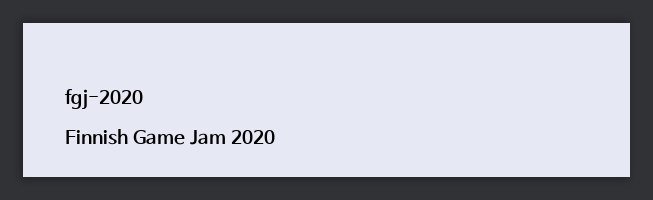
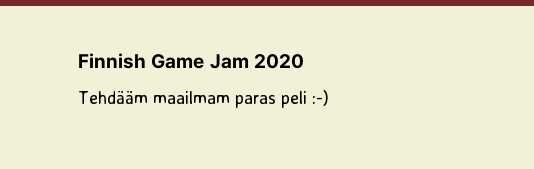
- fgj-2020
+ Tehdääm maailmam paras peli :-)

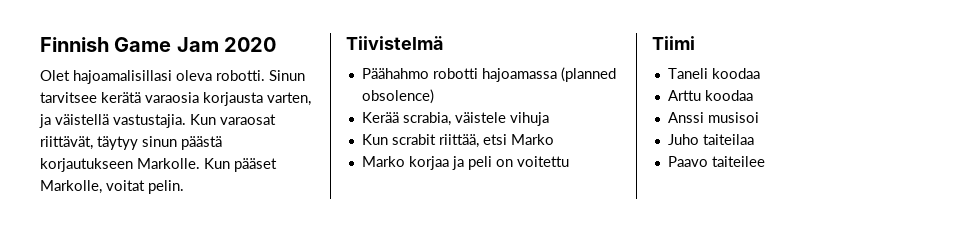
- Tehdääm maailmam paras peli :-)
+ Olet hajoamalisillasi oleva robotti. Sinun tarvitsee kerätä varaosia korjausta varten, ja väistellä vastustajia. Kun varaosat riittävät, täytyy sinun päästä korjautukseen Markolle. Kun pääset Markolle, voitat pelin.
+ Tiivistelmä
+ Päähahmo robotti hajoamassa (planned obsolence)
+ Kerää scrabia, väistele vihuja
+ Kun scrabit riittää, etsi Marko
+ Marko korjaa ja peli on voitettu
+ Tiimi
+ Taneli koodaa
+ Arttu koodaa
+ Anssi musisoi
+ Juho taiteilaa
+ Paavo taiteilee

